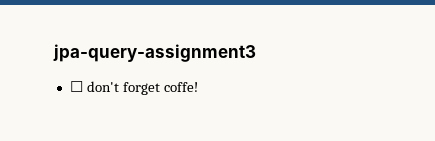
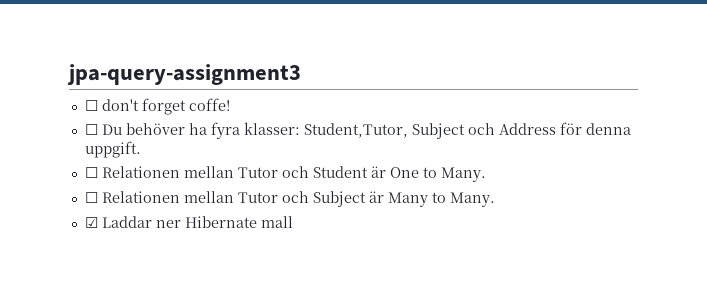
+ ☐ Du behöver ha fyra klasser: Student,Tutor, Subject och Address för denna uppgift.
+ ☐ Relationen mellan Tutor och Student är One to Many.
+ ☐ Relationen mellan Tutor och Subject är Many to Many.
+ ☑ Laddar ner Hibernate mall

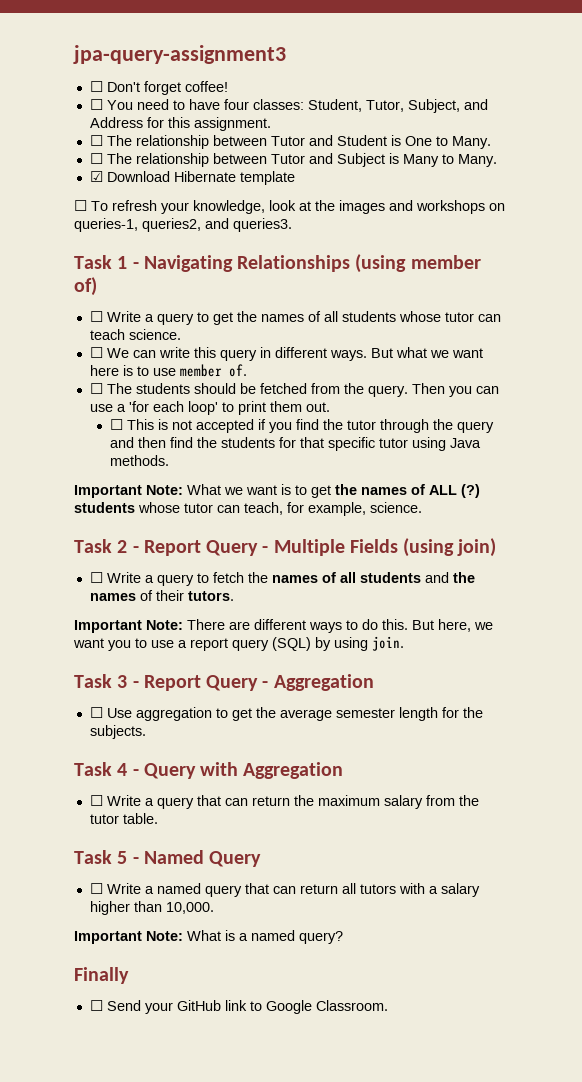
- ☐ don't forget coffe!
- ☐ Du behöver ha fyra klasser: Student,Tutor, Subject och Address för denna uppgift.
- ☐ Relationen mellan Tutor och Student är One to Many.
- ☐ Relationen mellan Tutor och Subject är Many to Many.
- ☑ Laddar ner Hibernate mall
+ ☐ Don't forget coffee!
+ ☐ You need to have four classes: Student, Tutor, Subject, and Address for this assignment.
+ ☐ The relationship between Tutor and Student is One to Many.
+ ☐ The relationship between Tutor and Subject is Many to Many.
+ ☑ Download Hibernate template
+ ☐ To refresh your knowledge, look at the images and workshops on queries-1, queries2, and queries3.
+ Task 1 - Navigating Relationships (using member of)
+ ☐ Write a query to get the names of all students whose tutor can teach science.
+ ☐ We can write this query in different ways. But what we want here is to use member of.
+ ☐ The students should be fetched from the query. Then you can use a 'for each loop' to print them out.
+ ☐ This is not accepted if you find the tutor through the query and then find the students for that specific tutor using Java methods.
+ Important Note: What we want is to get the names of ALL (?) students whose tutor can teach, for example, science.
+ Task 2 - Report Query - Multiple Fields (using join)
+ ☐ Write a query to fetch the names of all students and the names of their tutors.
+ Important Note: There are different ways to do this. But here, we want you to use a report query (SQL) by using join.
+ Task 3 - Report Query - Aggregation
+ ☐ Use aggregation to get the average semester length for the subjects.
+ Task 4 - Query with Aggregation
+ ☐ Write a query that can return the maximum salary from the tutor table.
+ Task 5 - Named Query
+ ☐ Write a named query that can return all tutors with a salary higher than 10,000.
+ Important Note: What is a named query?
+ Finally
+ ☐ Send your GitHub link to Google Classroom.

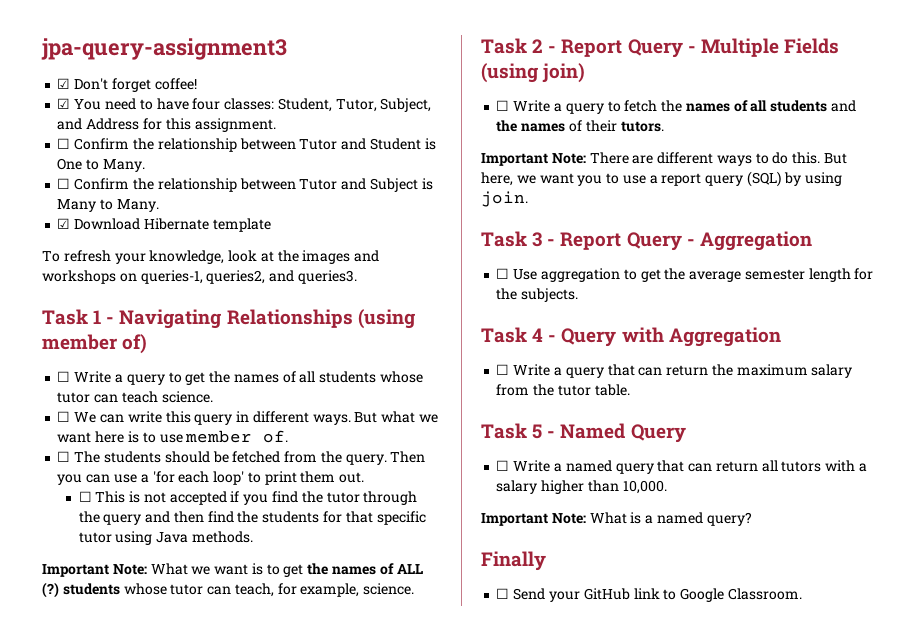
- ☐ Don't forget coffee!
+ ☑ Don't forget coffee!
- ☐ You need to have four classes: Student, Tutor, Subject, and Address for this assignment.
+ ☑ You need to have four classes: Student, Tutor, Subject, and Address for this assignment.
- ☐ The relationship between Tutor and Student is One to Many.
+ ☐ Confirm the relationship between Tutor and Student is One to Many.
- ☐ The relationship between Tutor and Subject is Many to Many.
+ ☐ Confirm the relationship between Tutor and Subject is Many to Many.
- ☐ To refresh your knowledge, look at the images and workshops on queries-1, queries2, and queries3.
+ To refresh your knowledge, look at the images and workshops on queries-1, queries2, and queries3.

